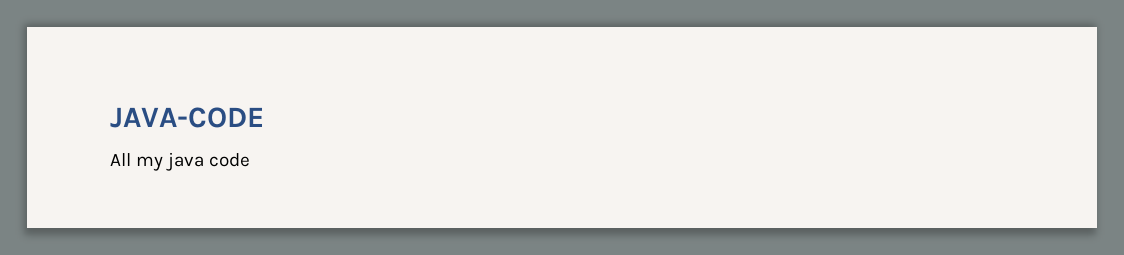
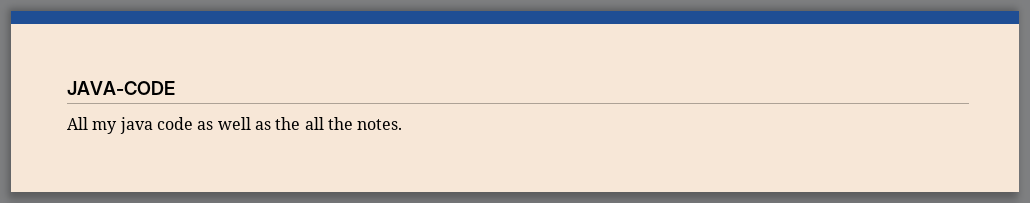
- All my java code
+ All my java code as well as the all the notes.

